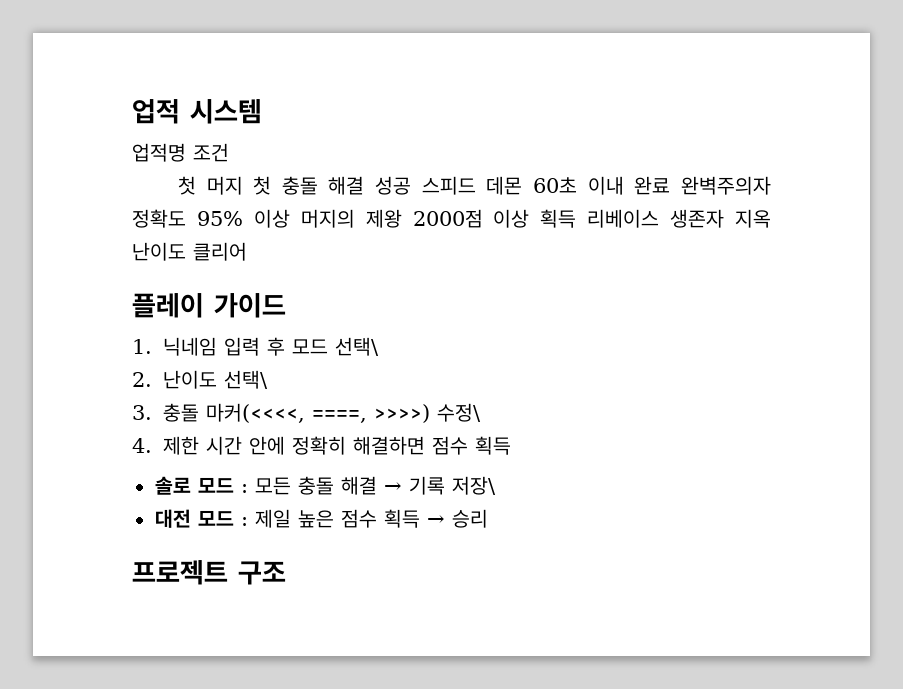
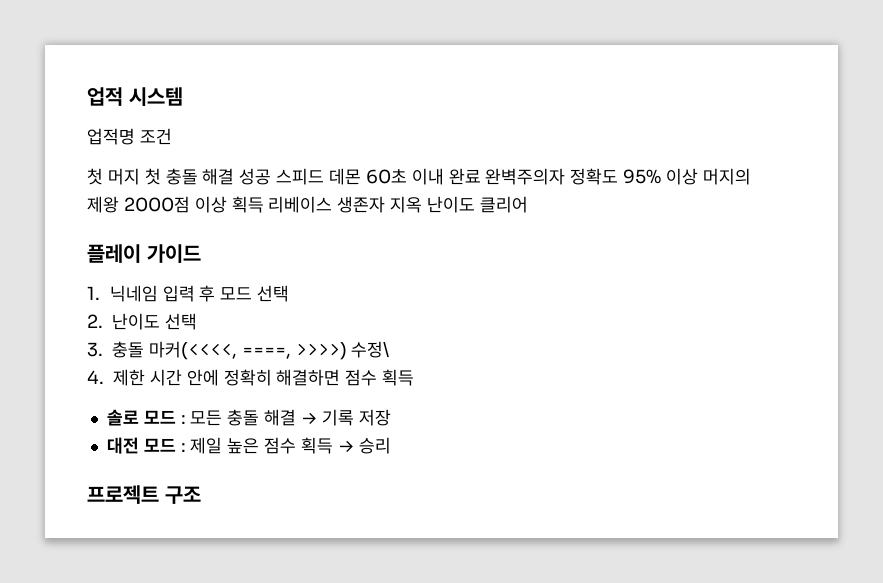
- 1. 닉네임 입력 후 모드 선택\
+ 1. 닉네임 입력 후 모드 선택
- 2. 난이도 선택\
+ 2. 난이도 선택
- 솔로 모드 : 모든 충돌 해결 → 기록 저장\
+ 솔로 모드 : 모든 충돌 해결 → 기록 저장

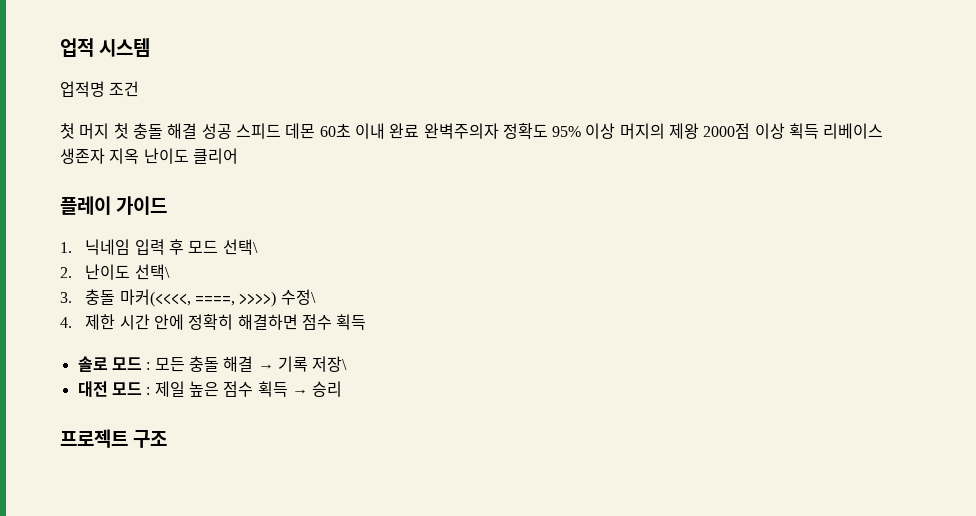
- 1. 닉네임 입력 후 모드 선택
+ 1. 닉네임 입력 후 모드 선택\
- 2. 난이도 선택
+ 2. 난이도 선택\
- 솔로 모드 : 모든 충돌 해결 → 기록 저장
+ 솔로 모드 : 모든 충돌 해결 → 기록 저장\

